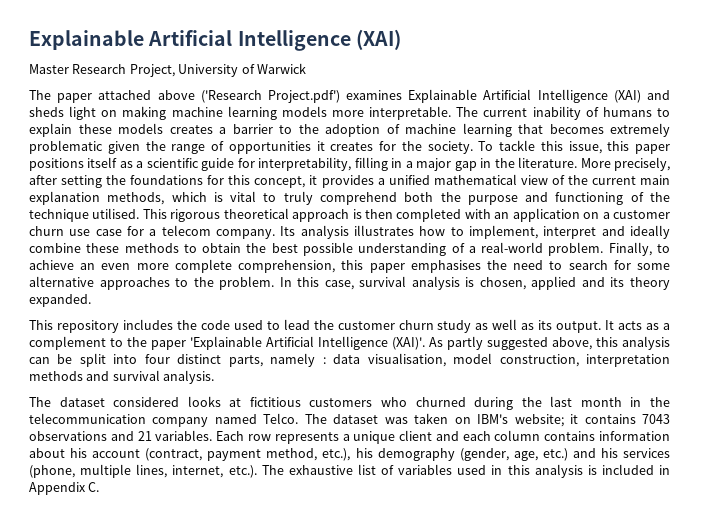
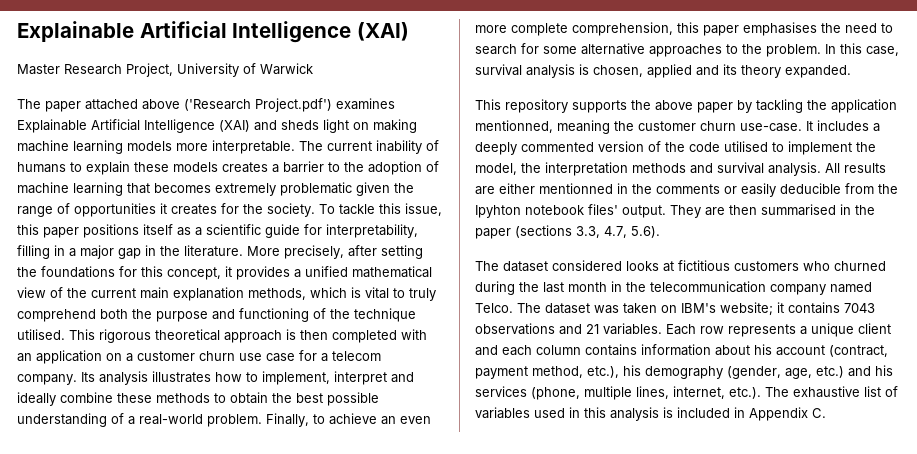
- This repository includes the code used to lead the customer churn study as well as its output. It acts as a complement to the paper 'Explainable Artificial Intelligence (XAI)'. As partly suggested above, this analysis can be split into four distinct parts, namely : data visualisation, model construction, interpretation methods and survival analysis.
+ This repository supports the above paper by tackling the application mentionned, meaning the customer churn use-case. It includes a deeply commented version of the code utilised to implement the model, the interpretation methods and survival analysis. All results are either mentionned in the comments or easily deducible from the Ipyhton notebook files' output. They are then summarised in the paper (sections 3.3, 4.7, 5.6).

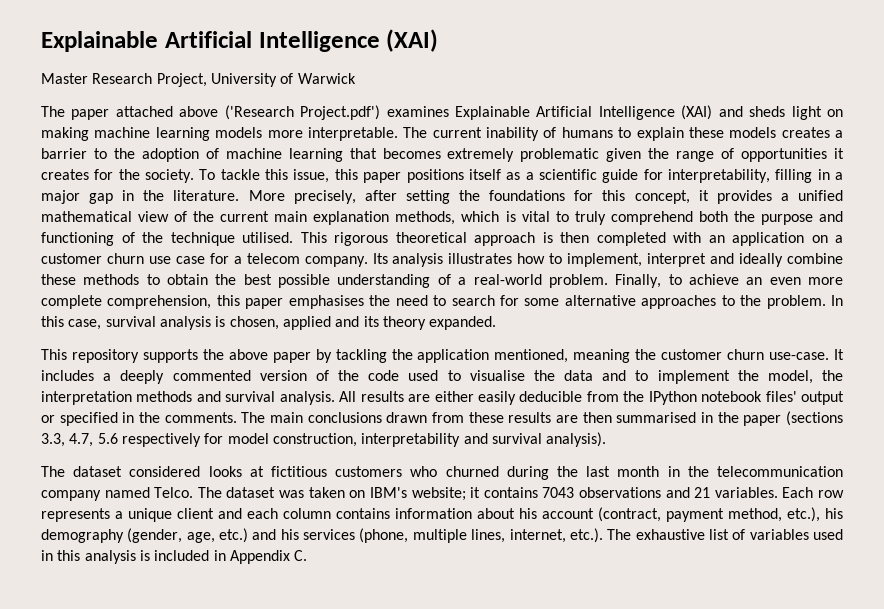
- This repository supports the above paper by tackling the application mentionned, meaning the customer churn use-case.
+ This repository supports the above paper by tackling the application mentioned, meaning the customer churn use-case.
- It includes a deeply commented version of the code utilised to implement the model, the interpretation methods and survival analysis.
+ It includes a deeply commented version of the code used to visualise the data and to implement the model, the interpretation methods and survival analysis.
- All results are either mentionned in the comments or easily deducible from the Ipyhton notebook files' output. They are then summarised in the paper (sections 3.3, 4.7, 5.6).
+ All results are either easily deducible from the IPython notebook files' output or specified in the comments. The main conclusions drawn from these results are then summarised in the paper (sections 3.3, 4.7, 5.6 respectively for model construction, interpretability and survival analysis).

